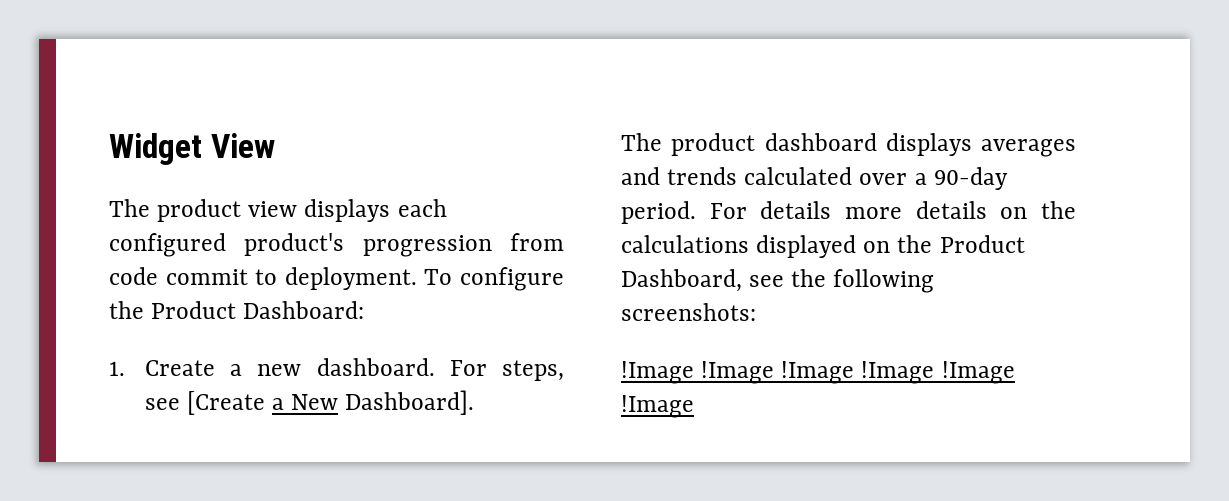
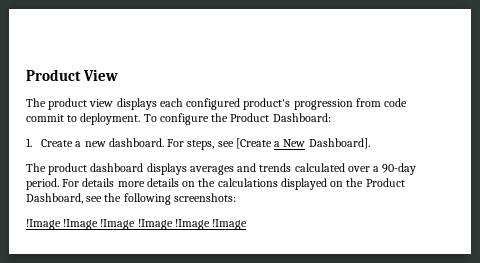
- Widget View
+ Product View

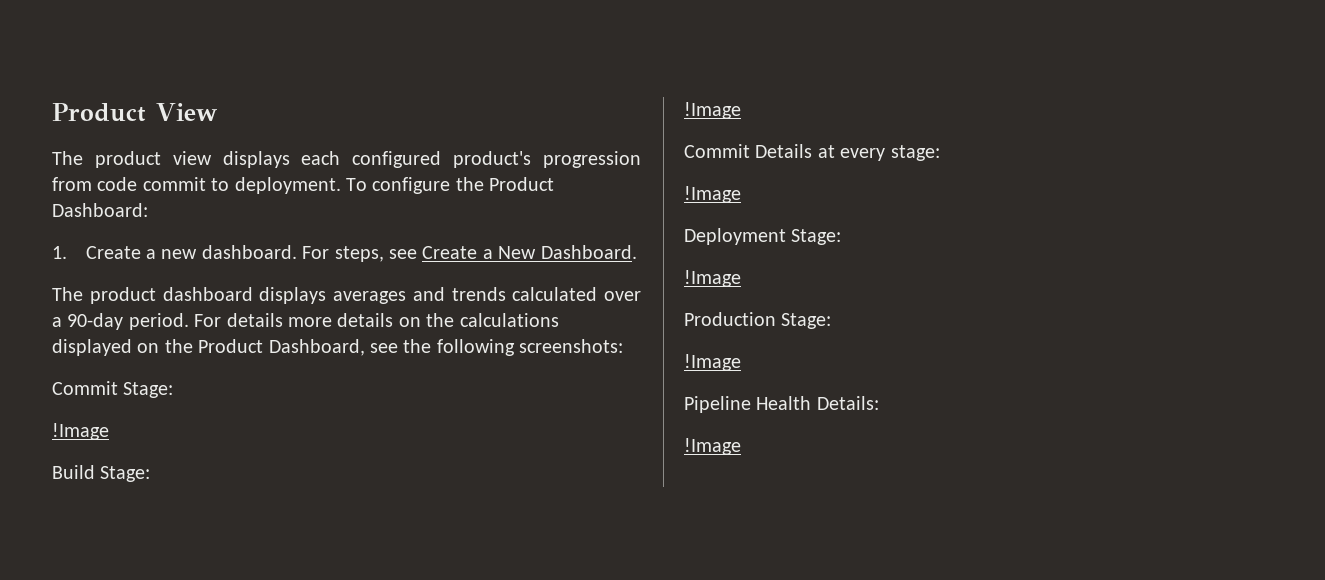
- For steps, see [Create a New Dashboard].
+ For steps, see Create a New Dashboard.
- !Image !Image !Image !Image !Image !Image
+ Commit Stage:
+ !Image
+ Build Stage:
+ !Image
+ Commit Details at every stage:
+ !Image
+ Deployment Stage:
+ !Image
+ Production Stage:
+ !Image
+ Pipeline Health Details:
+ !Image

